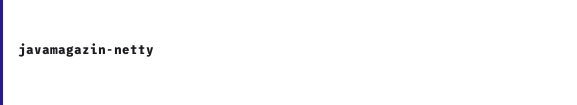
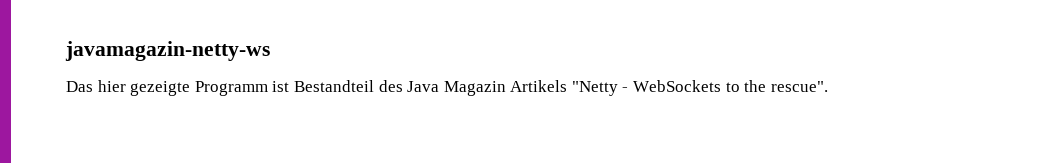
- javamagazin-netty
+ javamagazin-netty-ws
+ Das hier gezeigte Programm ist Bestandteil des Java Magazin Artikels "Netty - WebSockets to the rescue".

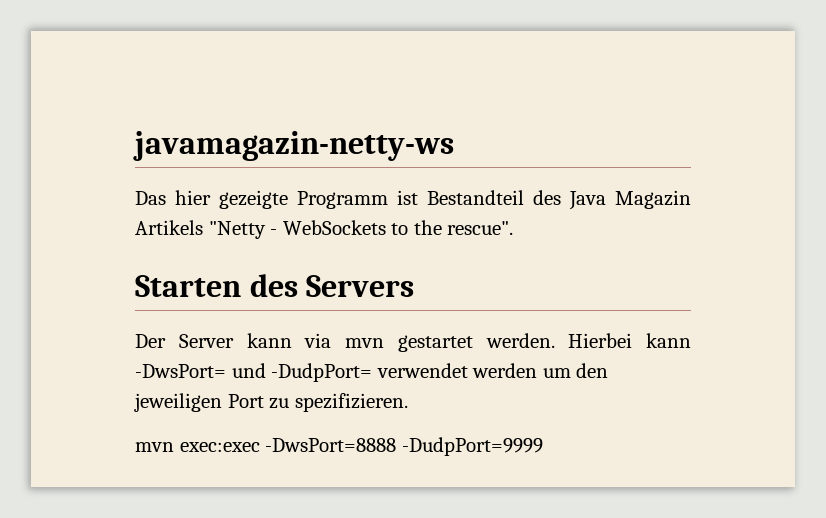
+ Starten des Servers
+ Der Server kann via mvn gestartet werden. Hierbei kann -DwsPort= und -DudpPort= verwendet werden um den jeweiligen Port zu spezifizieren.
+ mvn exec:exec -DwsPort=8888 -DudpPort=9999

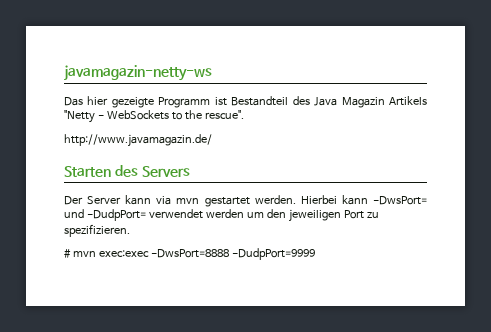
+ http://www.javamagazin.de/
- mvn exec:exec -DwsPort=8888 -DudpPort=9999
+ # mvn exec:exec -DwsPort=8888 -DudpPort=9999

